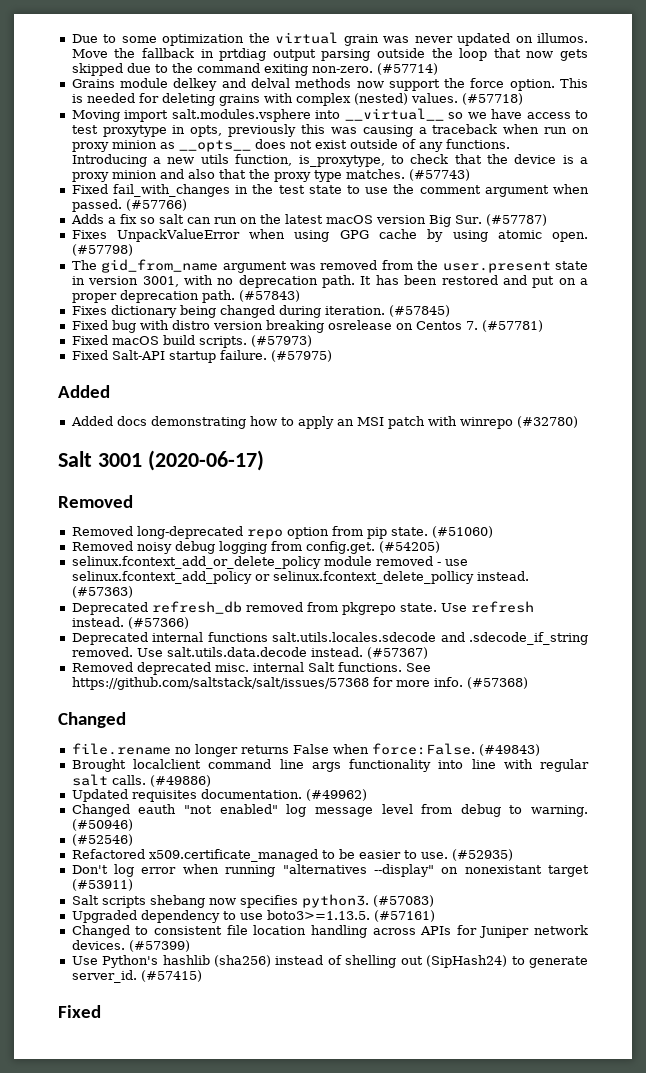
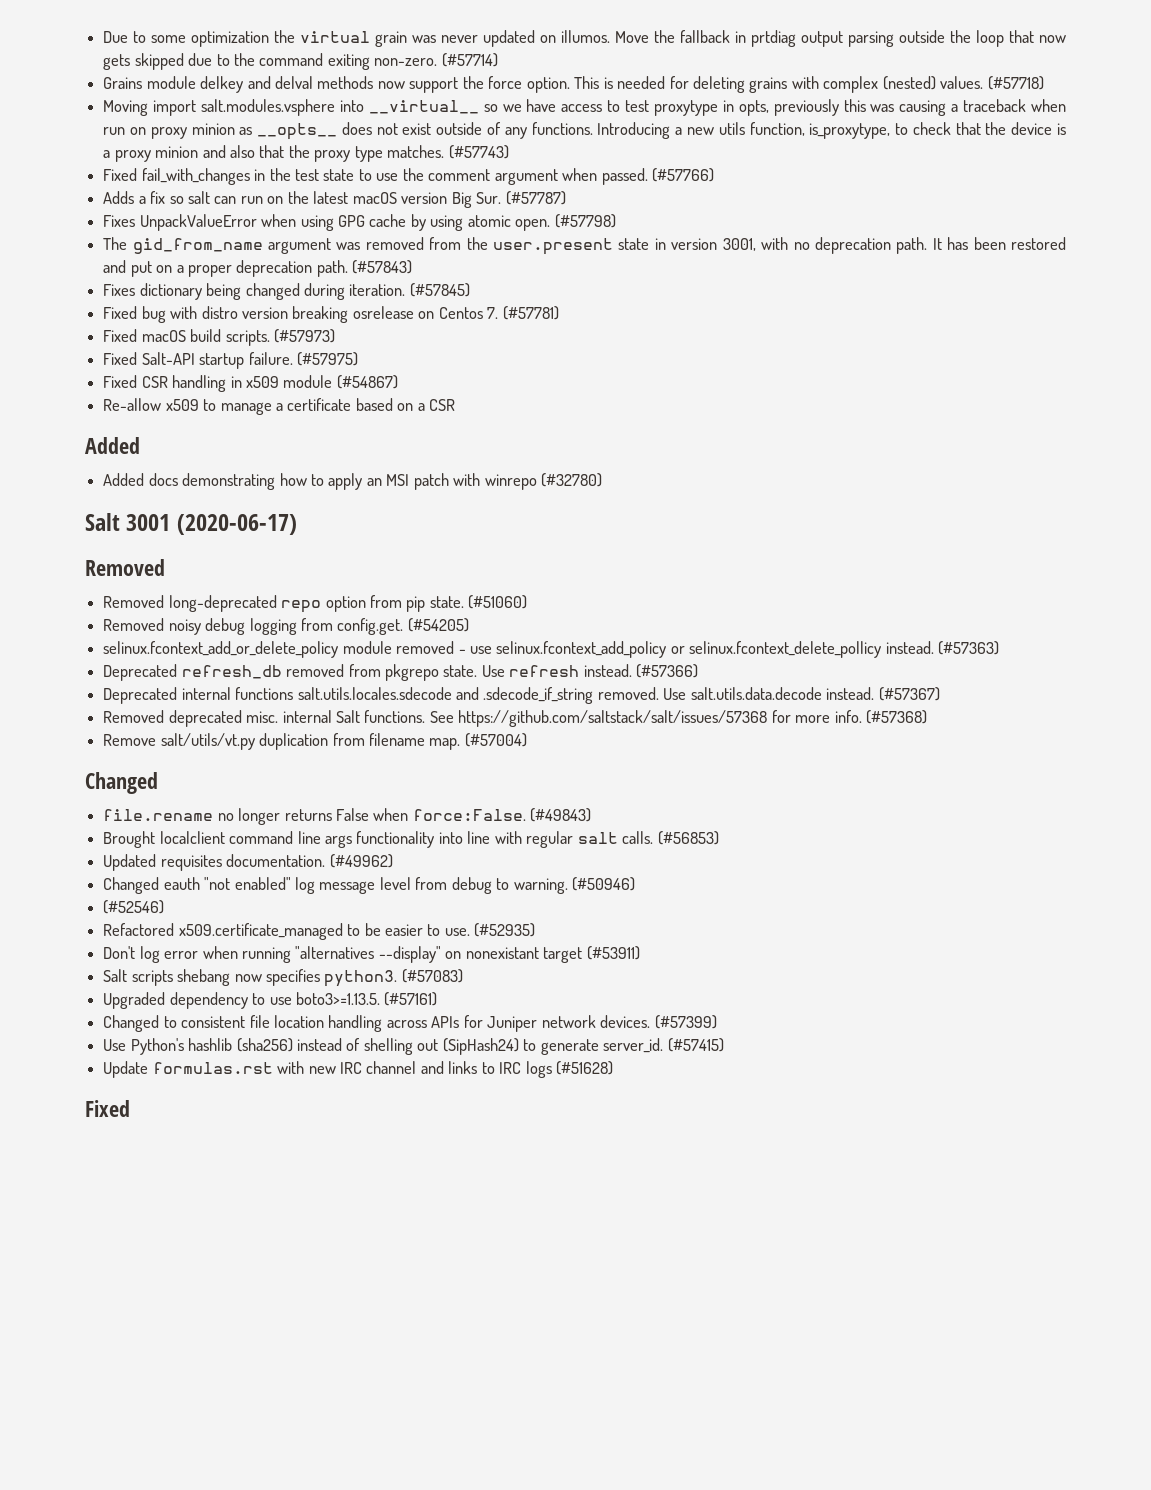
+ Fixed CSR handling in x509 module (#54867)
+ Re-allow x509 to manage a certificate based on a CSR
+ Remove salt/utils/vt.py duplication from filename map. (#57004)
- (#49886)
+ (#56853)
+ Update formulas.rst with new IRC channel and links to IRC logs (#51628)

